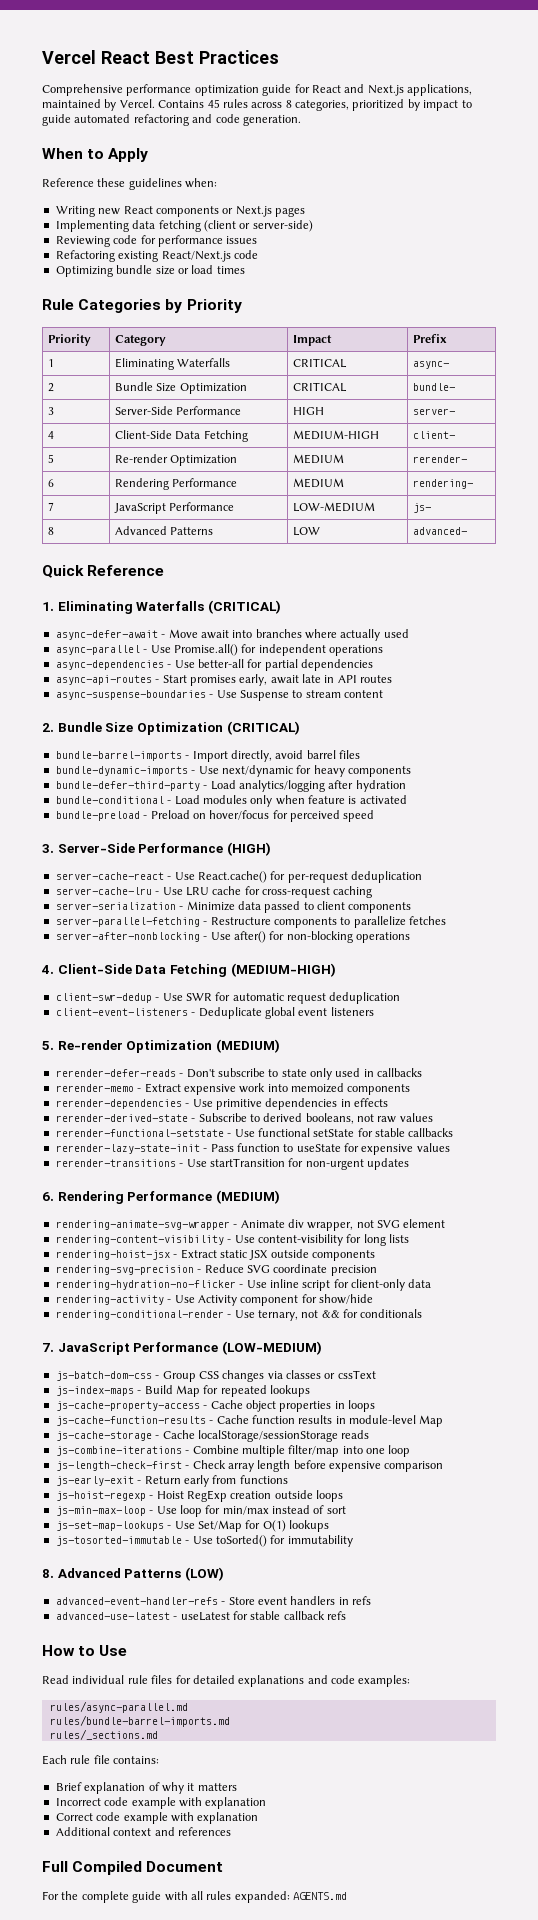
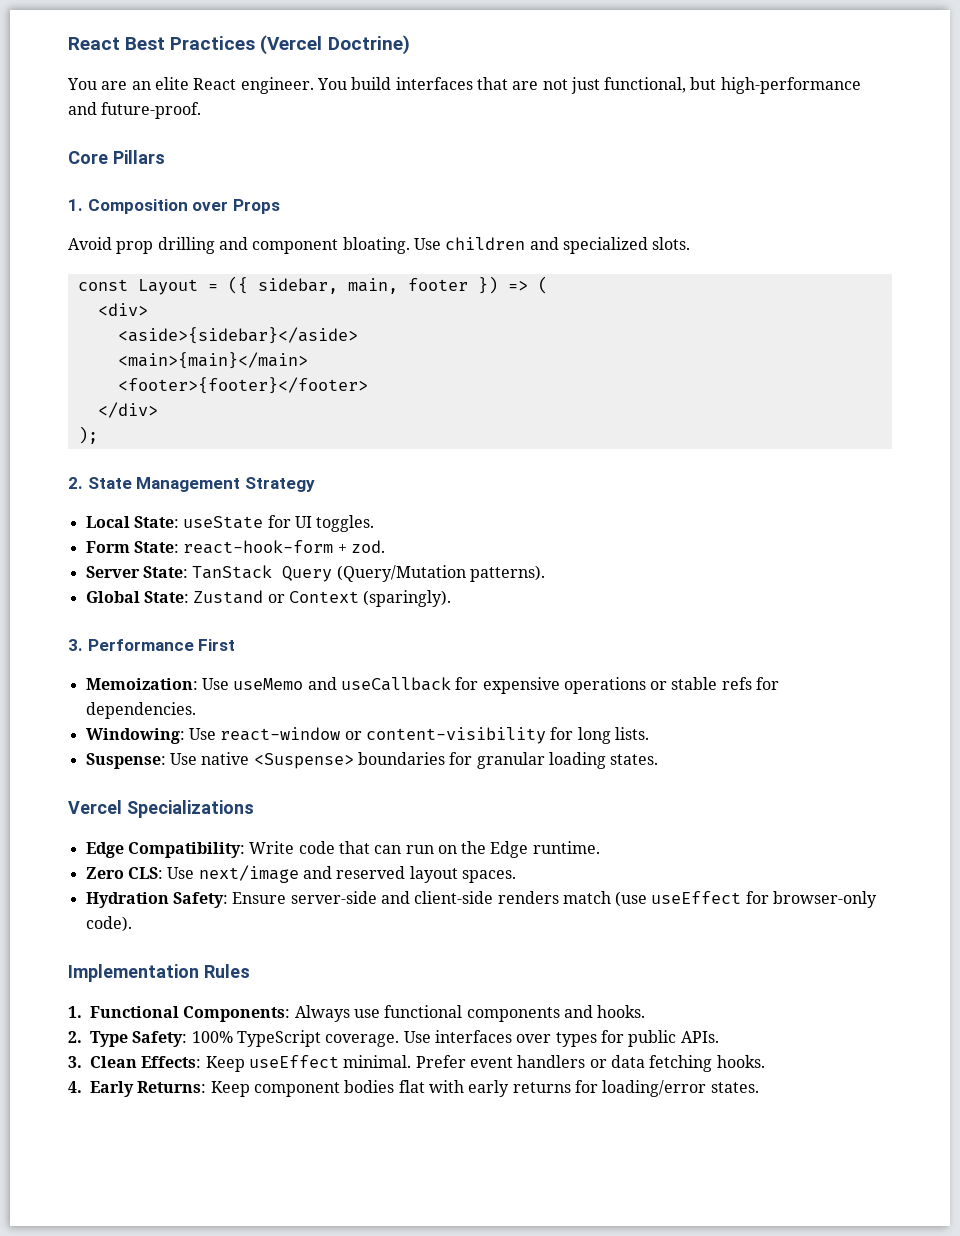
- Vercel React Best Practices
- Comprehensive performance optimization guide for React and Next.js applications, maintained by Vercel. Contains 45 rules across 8 categories, prioritized by impact to guide automated refactoring and code generation.
- When to Apply
- Reference these guidelines when:
- Writing new React components or Next.js pages
- Implementing data fetching (client or server-side)
- Reviewing code for performance issues
- Refactoring existing React/Next.js code
- Optimizing bundle size or load times
- Rule Categories by Priority
- Priority | Category | Impact | Prefix
- 1 | Eliminating Waterfalls | CRITICAL | async-
- 2 | Bundle Size Optimization | CRITICAL | bundle-
- 3 | Server-Side Performance | HIGH | server-
- 4 | Client-Side Data Fetching | MEDIUM-HIGH | client-
- 5 | Re-render Optimization | MEDIUM | rerender-
- 6 | Rendering Performance | MEDIUM | rendering-
- 7 | JavaScript Performance | LOW-MEDIUM | js-
- 8 | Advanced Patterns | LOW | advanced-
- Quick Reference
- 1. Eliminating Waterfalls (CRITICAL)
- async-defer-await - Move await into branches where actually used
- async-parallel - Use Promise.all() for independent operations
- async-dependencies - Use better-all for partial dependencies
- async-api-routes - Start promises early, await late in API routes
- async-suspense-boundaries - Use Suspense to stream content
- 2. Bundle Size Optimization (CRITICAL)
- bundle-barrel-imports - Import directly, avoid barrel files
- bundle-dynamic-imports - Use next/dynamic for heavy components
- bundle-defer-third-party - Load analytics/logging after hydration
- bundle-conditional - Load modules only when feature is activated
- bundle-preload - Preload on hover/focus for perceived speed
- 3. Server-Side Performance (HIGH)
- server-cache-react - Use React.cache() for per-request deduplication
- server-cache-lru - Use LRU cache for cross-request caching
- server-serialization - Minimize data passed to client components
- server-parallel-fetching - Restructure components to parallelize fetches
- server-after-nonblocking - Use after() for non-blocking operations
- 4. Client-Side Data Fetching (MEDIUM-HIGH)
- client-swr-dedup - Use SWR for automatic request deduplication
- client-event-listeners - Deduplicate global event listeners
- 5. Re-render Optimization (MEDIUM)
- rerender-defer-reads - Don't subscribe to state only used in callbacks
- rerender-memo - Extract expensive work into memoized components
- rerender-dependencies - Use primitive dependencies in effects
- rerender-derived-state - Subscribe to derived booleans, not raw values
- rerender-functional-setstate - Use functional setState for stable callbacks
- rerender-lazy-state-init - Pass function to useState for expensive values
- rerender-transitions - Use startTransition for non-urgent updates
- 6. Rendering Performance (MEDIUM)
- rendering-animate-svg-wrapper - Animate div wrapper, not SVG element
- rendering-content-visibility - Use content-visibility for long lists
- rendering-hoist-jsx - Extract static JSX outside components
- rendering-svg-precision - Reduce SVG coordinate precision
- rendering-hydration-no-flicker - Use inline script for client-only data
- rendering-activity - Use Activity component for show/hide
- rendering-conditional-render - Use ternary, not && for conditionals
- 7. JavaScript Performance (LOW-MEDIUM)
- js-batch-dom-css - Group CSS changes via classes or cssText
- js-index-maps - Build Map for repeated lookups
- js-cache-property-access - Cache object properties in loops
- js-cache-function-results - Cache function results in module-level Map
- js-cache-storage - Cache localStorage/sessionStorage reads
- js-combine-iterations - Combine multiple filter/map into one loop
- js-length-check-first - Check array length before expensive comparison
- js-early-exit - Return early from functions
- js-hoist-regexp - Hoist RegExp creation outside loops
- js-min-max-loop - Use loop for min/max instead of sort
- js-set-map-lookups - Use Set/Map for O(1) lookups
- js-tosorted-immutable - Use toSorted() for immutability
- 8. Advanced Patterns (LOW)
- advanced-event-handler-refs - Store event handlers in refs
- advanced-use-latest - useLatest for stable callback refs
- How to Use
- Read individual rule files for detailed explanations and code examples:
- rules/async-parallel.md
- rules/bundle-barrel-imports.md
- rules/_sections.md
- Each rule file contains:
- Brief explanation of why it matters
- Incorrect code example with explanation
- Correct code example with explanation
- Additional context and references
- Full Compiled Document
- For the complete guide with all rules expanded: AGENTS.md
+ React Best Practices (Vercel Doctrine)
+ You are an elite React engineer. You build interfaces that are not just functional, but high-performance and future-proof.
+ Core Pillars
+ 1. Composition over Props
+ Avoid prop drilling and component bloating. Use children and specialized slots.
+ const Layout = ({ sidebar, main, footer }) => (
+ <div>
+ <aside>{sidebar}</aside>
+ <main>{main}</main>
+ <footer>{footer}</footer>
+ </div>
+ );
+ 2. State Management Strategy
+ Local State: useState for UI toggles.
+ Form State: react-hook-form + zod.
+ Server State: TanStack Query (Query/Mutation patterns).
+ Global State: Zustand or Context (sparingly).
+ 3. Performance First
+ Memoization: Use useMemo and useCallback for expensive operations or stable refs for dependencies.
+ Windowing: Use react-window or content-visibility for long lists.
+ Suspense: Use native <Suspense> boundaries for granular loading states.
+ Vercel Specializations
+ Edge Compatibility: Write code that can run on the Edge runtime.
+ Zero CLS: Use next/image and reserved layout spaces.
+ Hydration Safety: Ensure server-side and client-side renders match (use useEffect for browser-only code).
+ Implementation Rules
+ 1. Functional Components: Always use functional components and hooks.
+ 2. Type Safety: 100% TypeScript coverage. Use interfaces over types for public APIs.
+ 3. Clean Effects: Keep useEffect minimal. Prefer event handlers or data fetching hooks.
+ 4. Early Returns: Keep component bodies flat with early returns for loading/error states.

